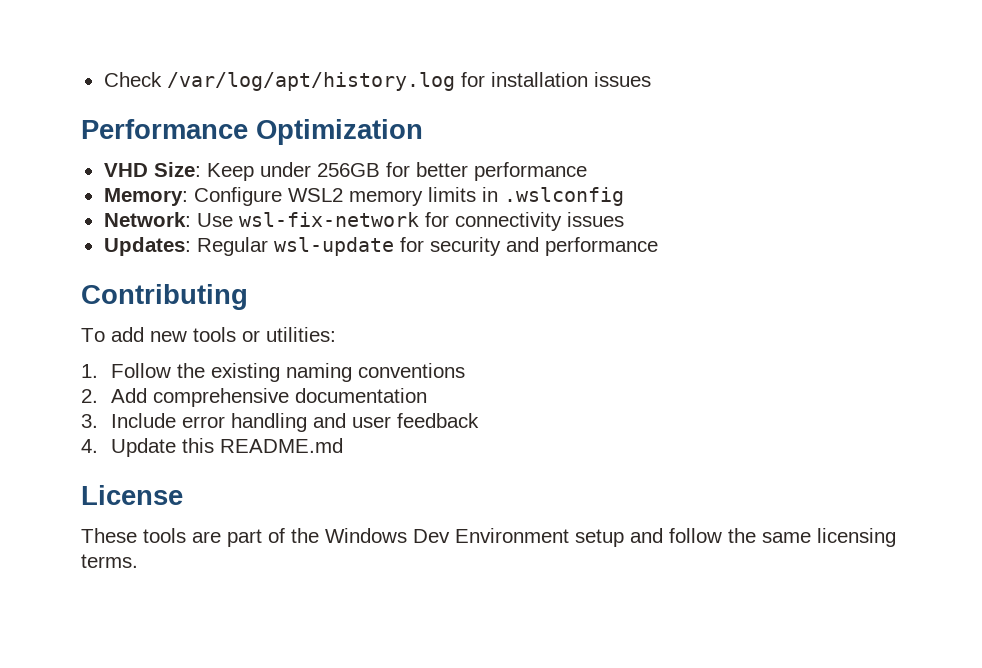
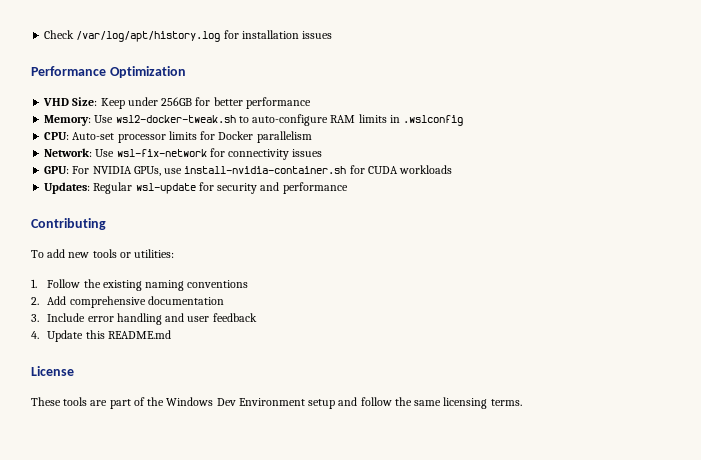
- Memory: Configure WSL2 memory limits in .wslconfig
+ Memory: Use wsl2-docker-tweak.sh to auto-configure RAM limits in .wslconfig
+ CPU: Auto-set processor limits for Docker parallelism
+ GPU: For NVIDIA GPUs, use install-nvidia-container.sh for CUDA workloads

